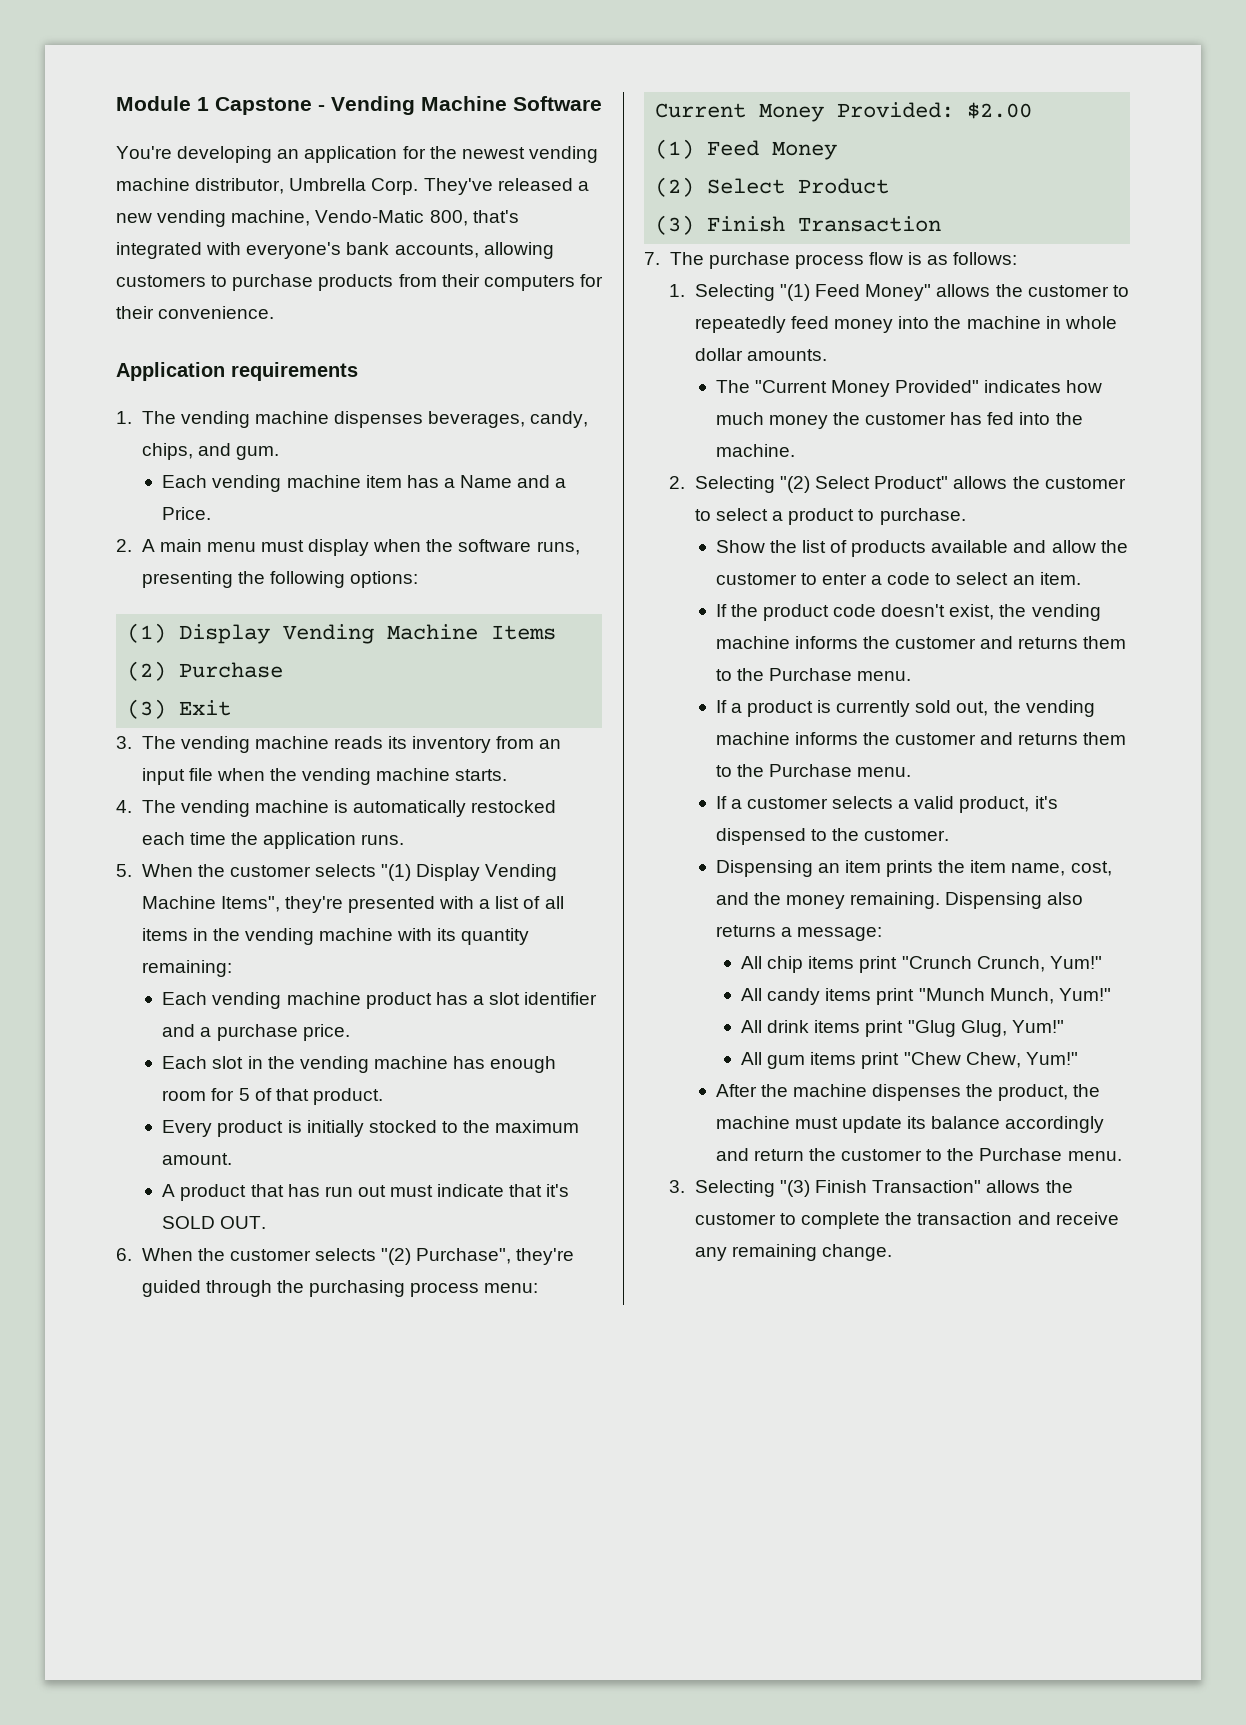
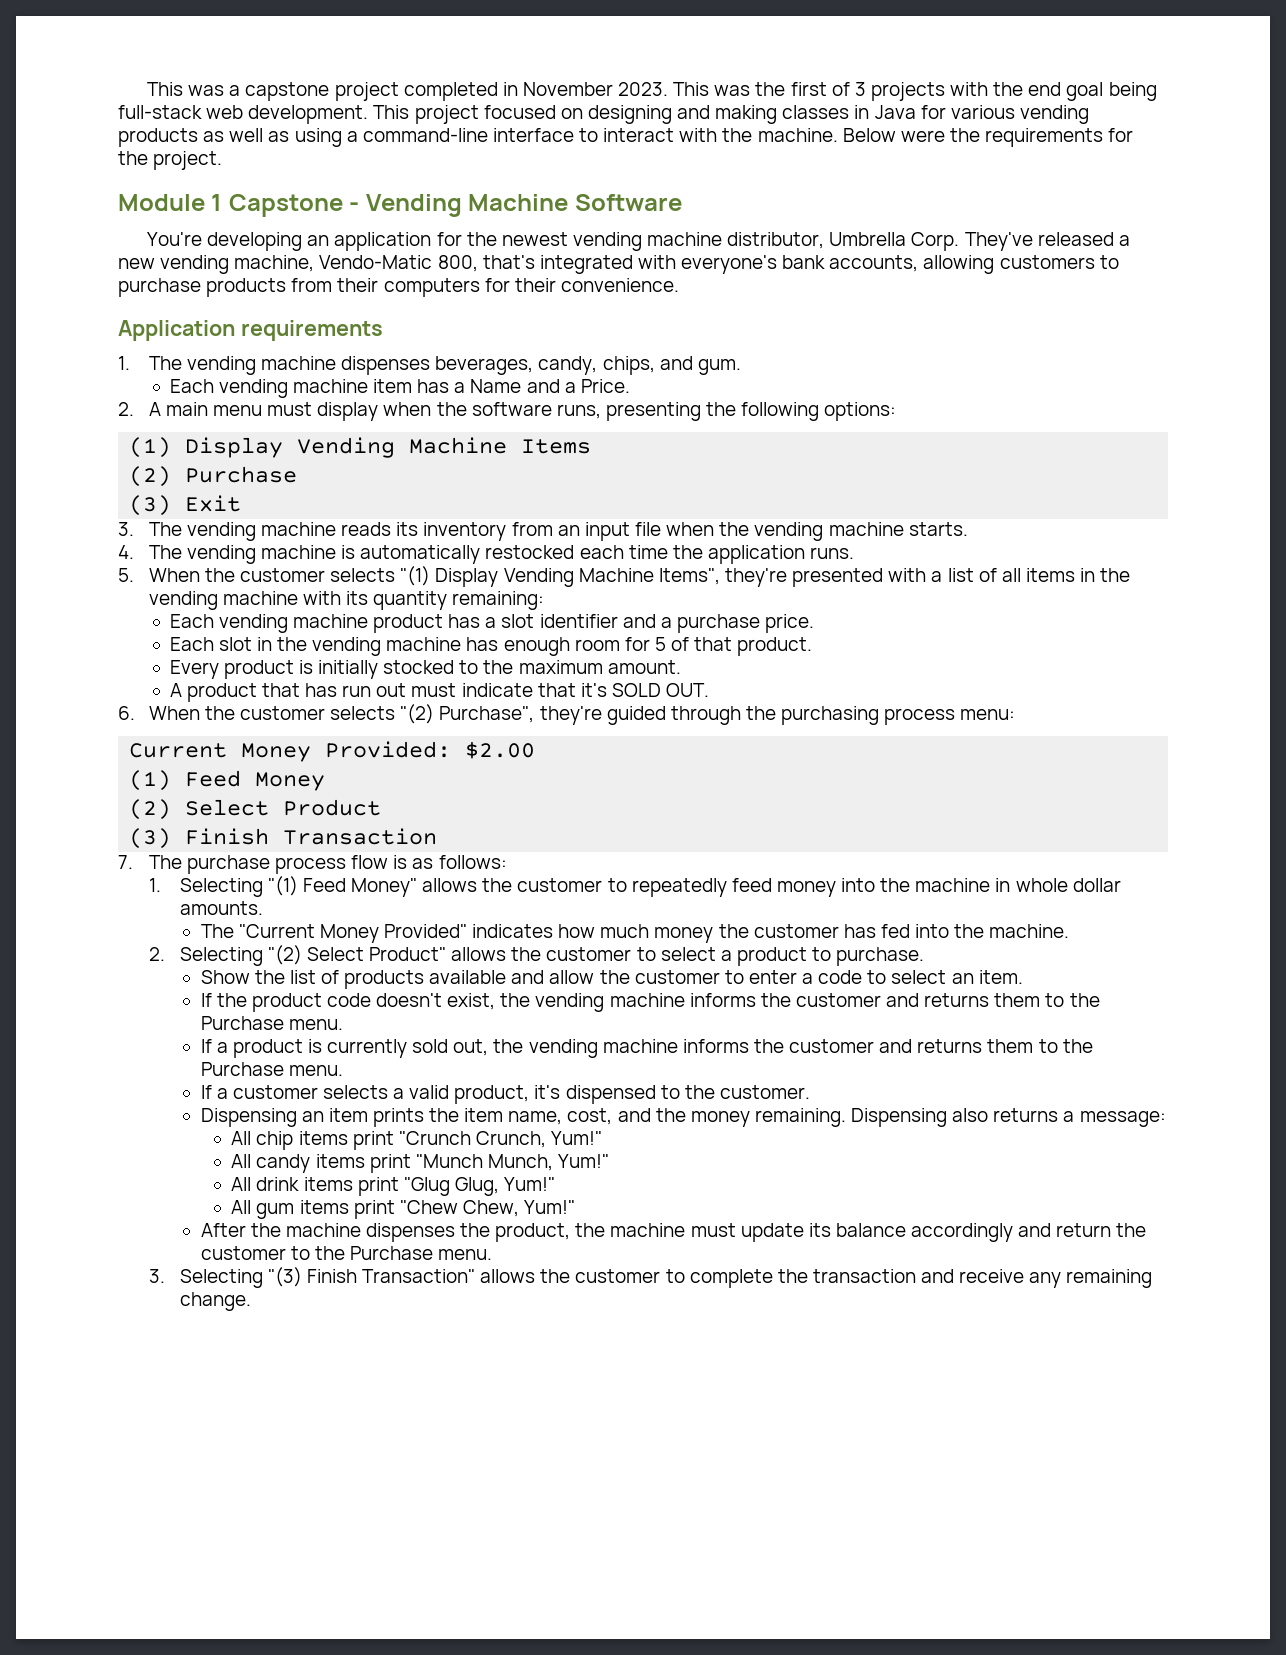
+ This was a capstone project completed in November 2023. This was the first of 3 projects with the end goal being full-stack web development. This project focused on designing and making classes in Java for various vending products as well as using a command-line interface to interact with the machine. Below were the requirements for the project.

